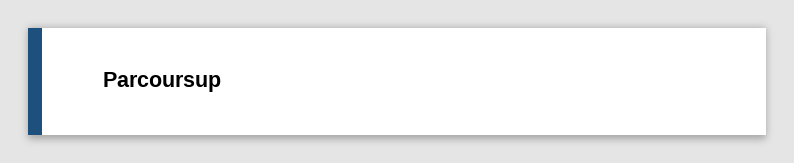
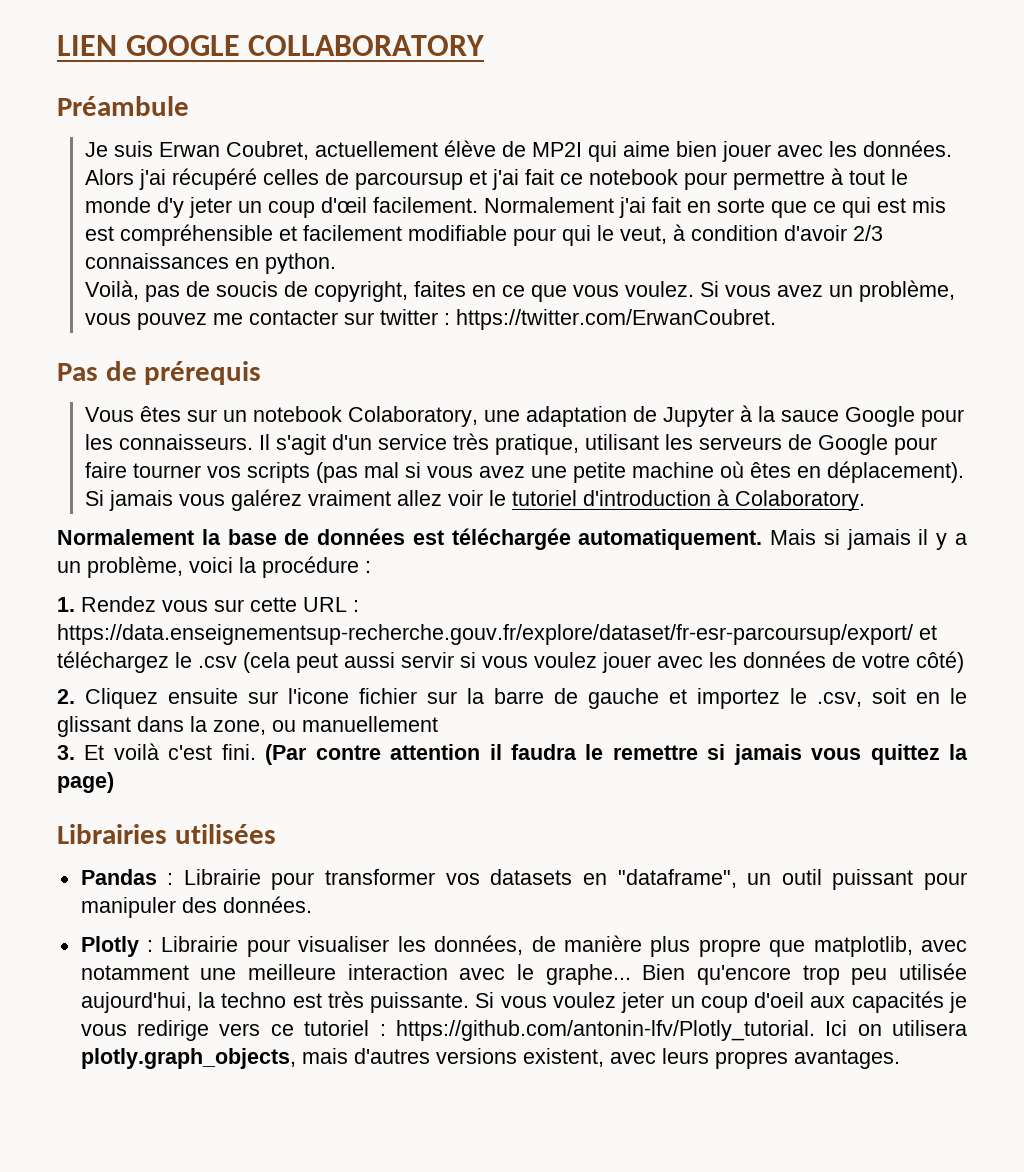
- Parcoursup
+ LIEN GOOGLE COLLABORATORY
+ Préambule
+ Je suis Erwan Coubret, actuellement élève de MP2I qui aime bien jouer avec les données. Alors j'ai récupéré celles de parcoursup et j'ai fait ce notebook pour permettre à tout le monde d'y jeter un coup d'œil facilement. Normalement j'ai fait en sorte que ce qui est mis est compréhensible et facilement modifiable pour qui le veut, à condition d'avoir 2/3 connaissances en python.
+ Voilà, pas de soucis de copyright, faites en ce que vous voulez. Si vous avez un problème, vous pouvez me contacter sur twitter : https://twitter.com/ErwanCoubret.
+ Pas de prérequis
+ Vous êtes sur un notebook Colaboratory, une adaptation de Jupyter à la sauce Google pour les connaisseurs. Il s'agit d'un service très pratique, utilisant les serveurs de Google pour faire tourner vos scripts (pas mal si vous avez une petite machine où êtes en déplacement). Si jamais vous galérez vraiment allez voir le tutoriel d'introduction à Colaboratory.
+ Normalement la base de données est téléchargée automatiquement. Mais si jamais il y a un problème, voici la procédure :
+ 1. Rendez vous sur cette URL : https://data.enseignementsup-recherche.gouv.fr/explore/dataset/fr-esr-parcoursup/export/ et téléchargez le .csv (cela peut aussi servir si vous voulez jouer avec les données de votre côté)
+ 2. Cliquez ensuite sur l'icone fichier sur la barre de gauche et importez le .csv, soit en le glissant dans la zone, ou manuellement
+ 3. Et voilà c'est fini. (Par contre attention il faudra le remettre si jamais vous quittez la page)
+ Librairies utilisées
+ Pandas : Librairie pour transformer vos datasets en "dataframe", un outil puissant pour manipuler des données.
+ Plotly : Librairie pour visualiser les données, de manière plus propre que matplotlib, avec notamment une meilleure interaction avec le graphe... Bien qu'encore trop peu utilisée aujourd'hui, la techno est très puissante. Si vous voulez jeter un coup d'oeil aux capacités je vous redirige vers ce tutoriel : https://github.com/antonin-lfv/Plotly_tutorial. Ici on utilisera plotly.graph_objects, mais d'autres versions existent, avec leurs propres avantages.

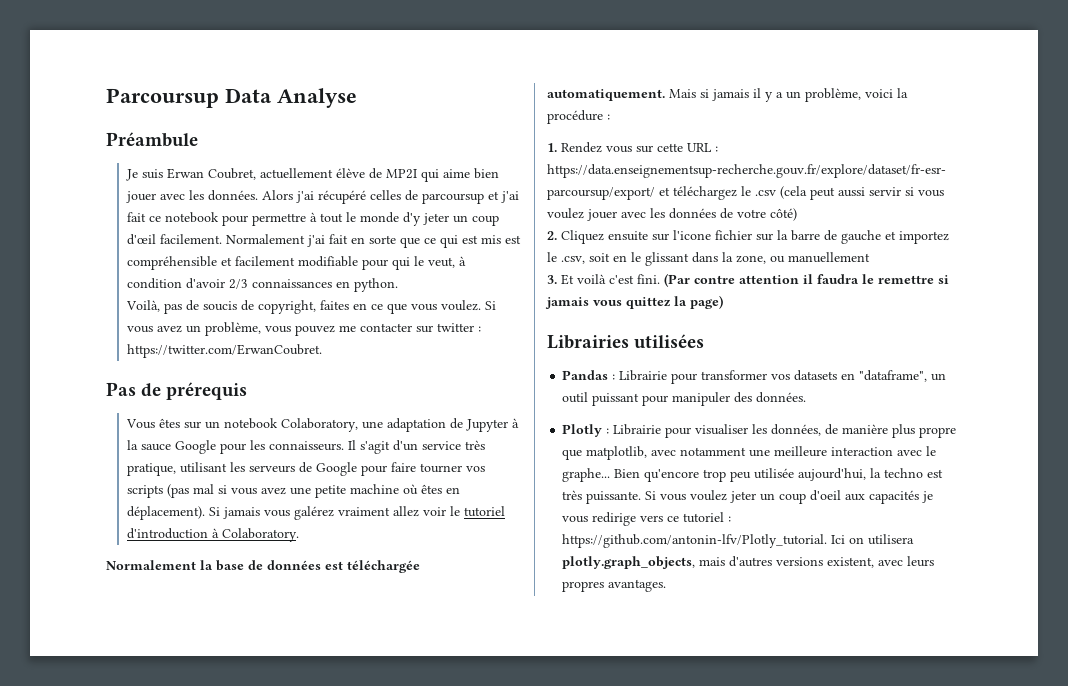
- LIEN GOOGLE COLLABORATORY
+ Parcoursup Data Analyse

